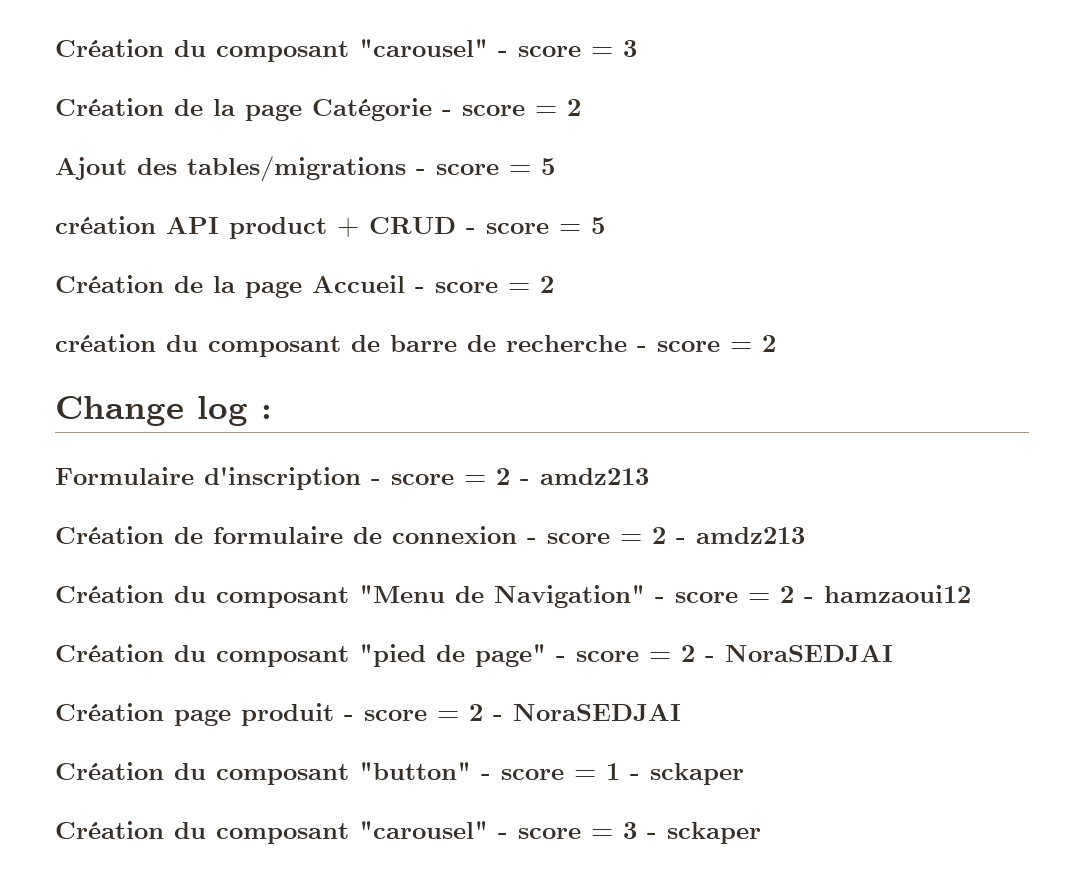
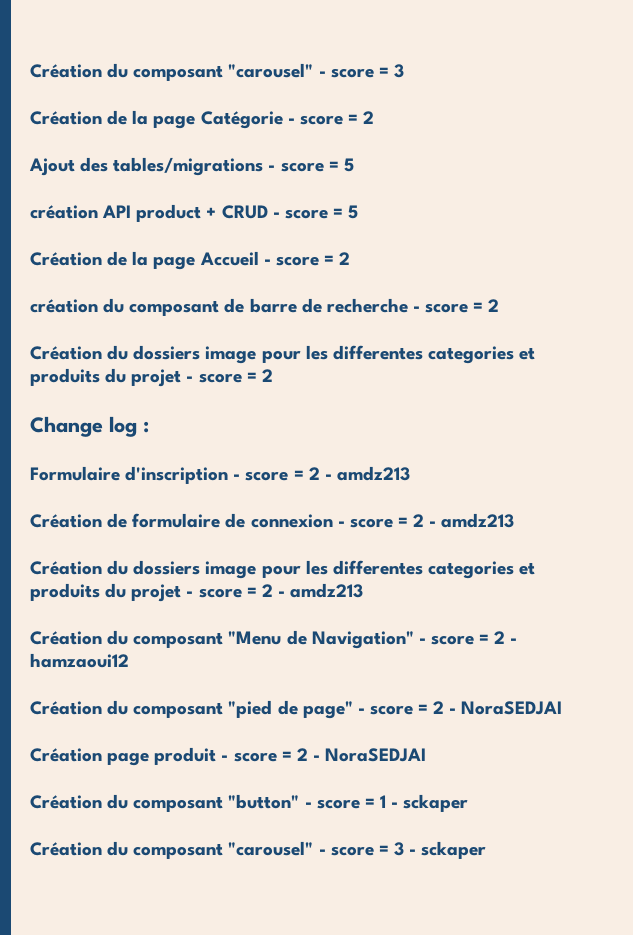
  création du composant de barre de recherche - score = 2
+ Création du dossiers image pour les differentes categories et produits du projet - score = 2
+ Création du dossiers image pour les differentes categories et produits du projet - score = 2 - amdz213

